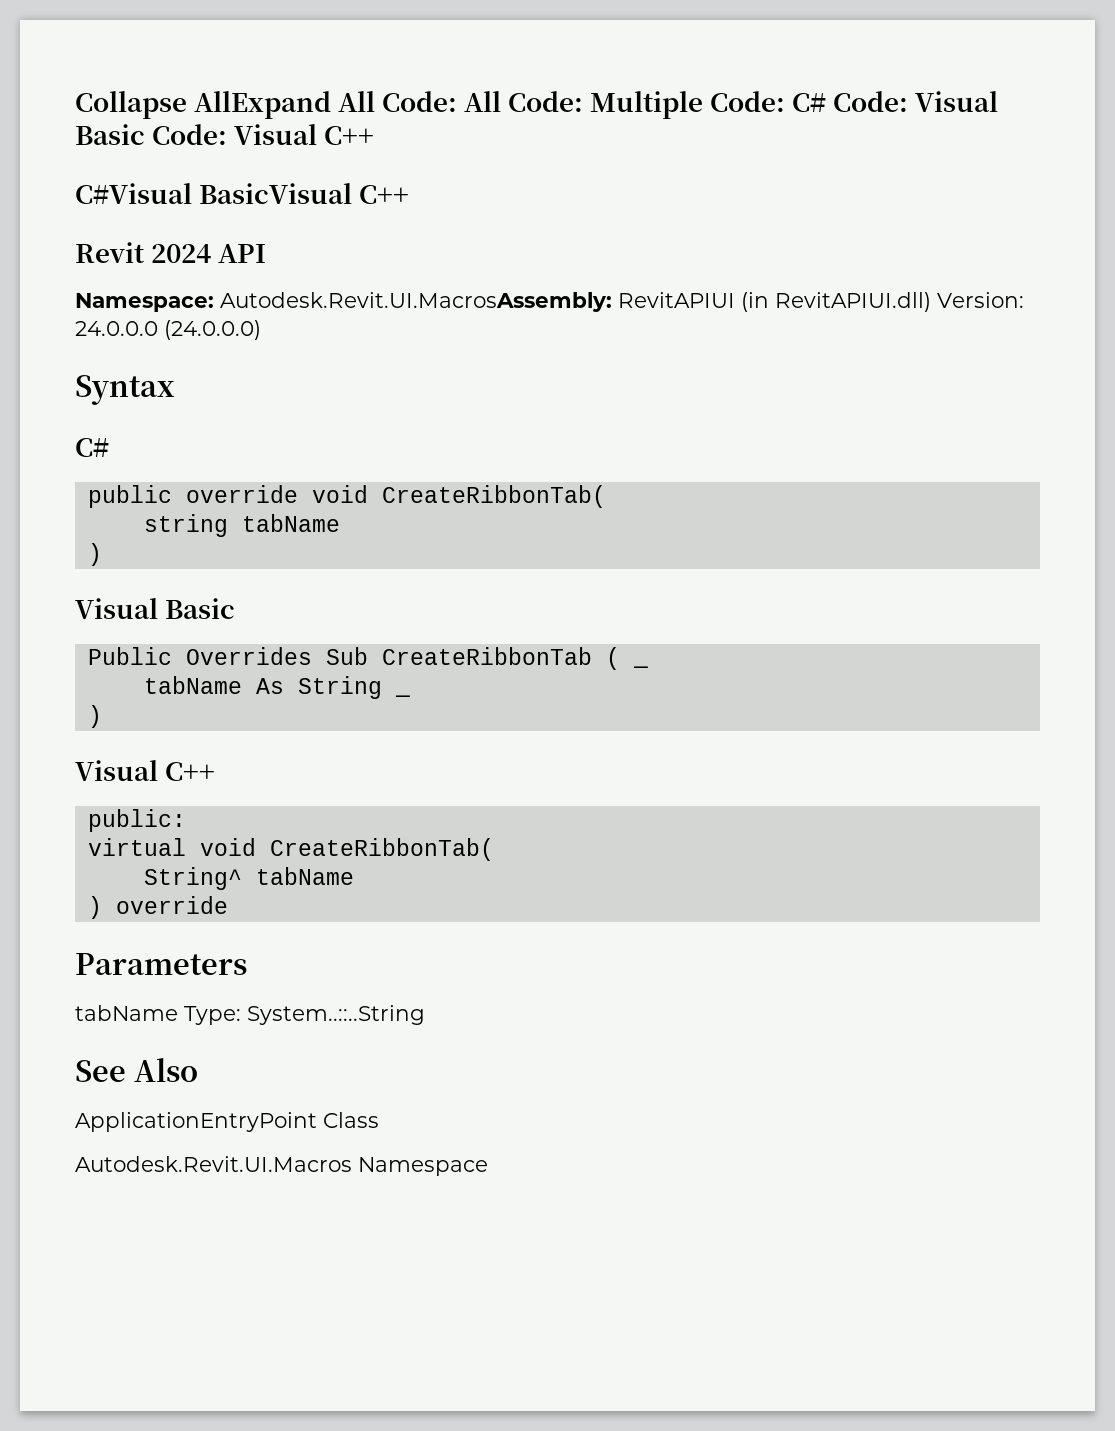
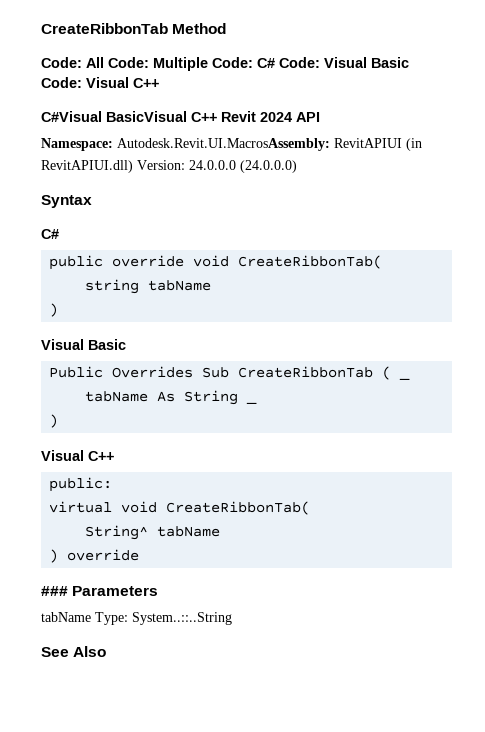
- Collapse AllExpand All Code: All Code: Multiple Code: C# Code: Visual Basic Code: Visual C++
+ CreateRibbonTab Method
+ Code: All Code: Multiple Code: C# Code: Visual Basic Code: Visual C++
- C#Visual BasicVisual C++
- Revit 2024 API
+ C#Visual BasicVisual C++ Revit 2024 API
- Parameters
+ ### Parameters
- ApplicationEntryPoint Class
- Autodesk.Revit.UI.Macros Namespace

